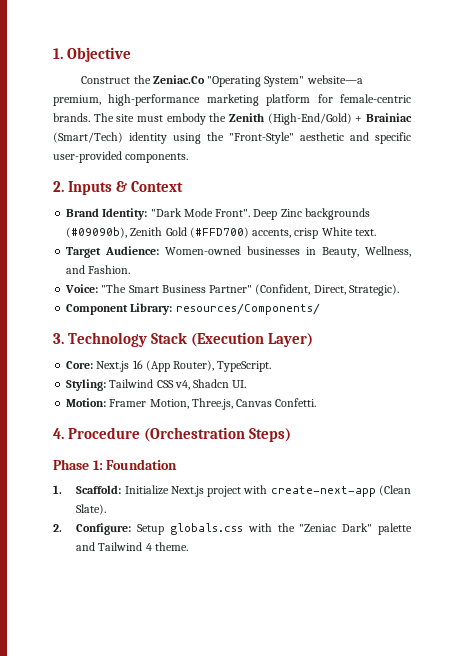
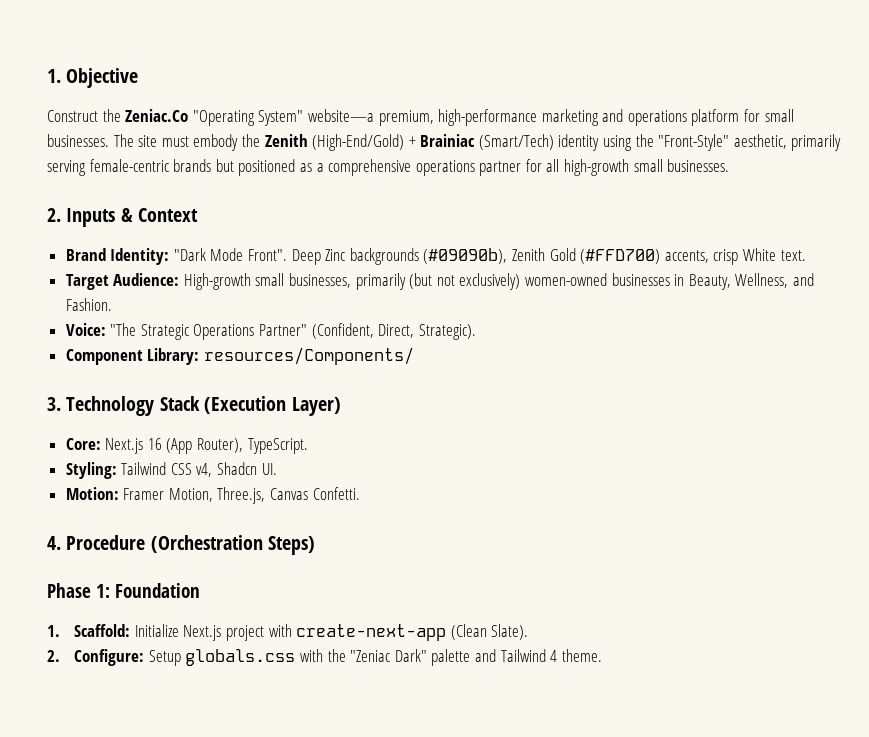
- Construct the Zeniac.Co "Operating System" website—a premium, high-performance marketing platform for female-centric brands.
+ Construct the Zeniac.Co "Operating System" website—a premium, high-performance marketing and operations platform for small businesses.
- The site must embody the Zenith (High-End/Gold) + Brainiac (Smart/Tech) identity using the "Front-Style" aesthetic and specific user-provided components.
+ The site must embody the Zenith (High-End/Gold) + Brainiac (Smart/Tech) identity using the "Front-Style" aesthetic, primarily serving female-centric brands but positioned as a comprehensive operations partner for all high-growth small businesses.
- Target Audience: Women-owned businesses in Beauty, Wellness, and Fashion.
+ Target Audience: High-growth small businesses, primarily (but not exclusively) women-owned businesses in Beauty, Wellness, and Fashion.
- Voice: "The Smart Business Partner" (Confident, Direct, Strategic).
+ Voice: "The Strategic Operations Partner" (Confident, Direct, Strategic).

